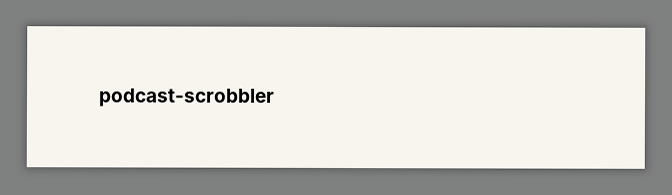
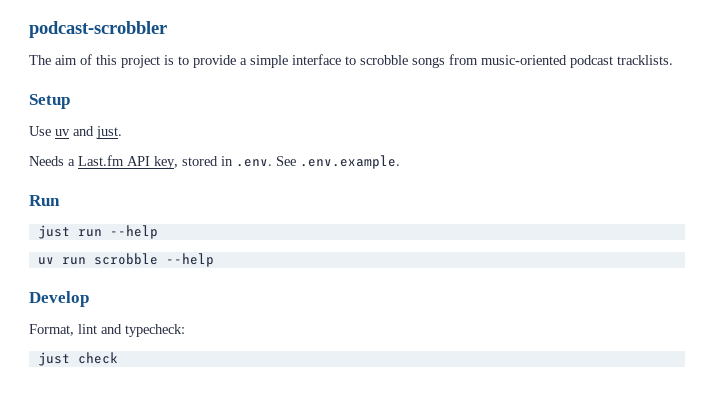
+ The aim of this project is to provide a simple interface to scrobble songs from music-oriented podcast tracklists.
+ Setup
+ Use uv and just.
+ Needs a Last.fm API key, stored in .env. See .env.example.
+ Run
+ just run --help
+ uv run scrobble --help
+ Develop
+ Format, lint and typecheck:
+ just check

